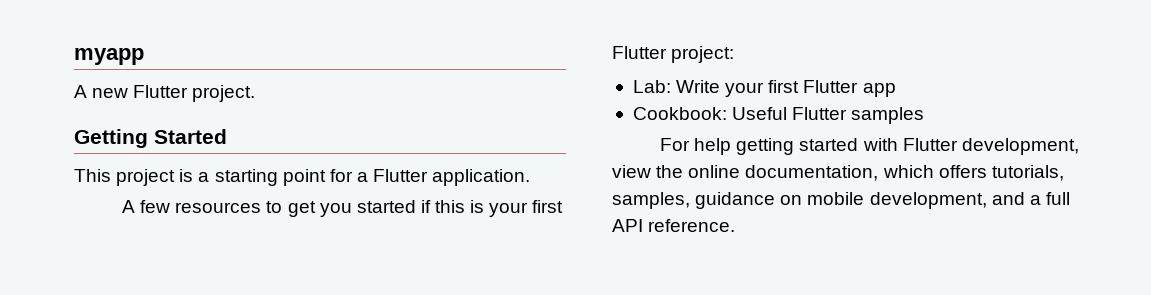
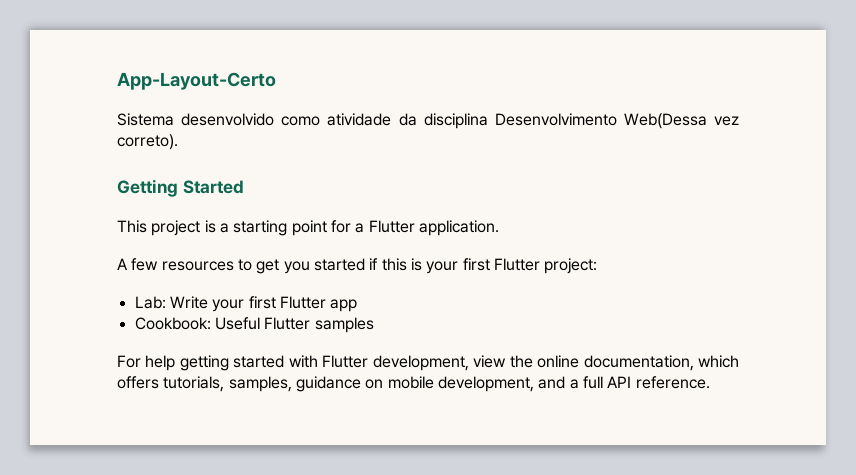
- myapp
- A new Flutter project.
+ App-Layout-Certo
+ Sistema desenvolvido como atividade da disciplina Desenvolvimento Web(Dessa vez correto).

